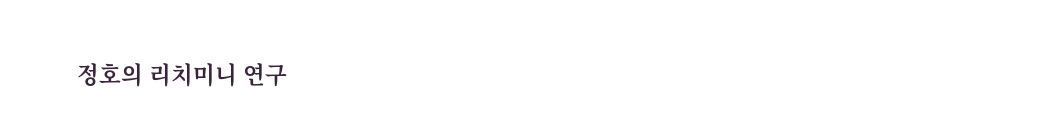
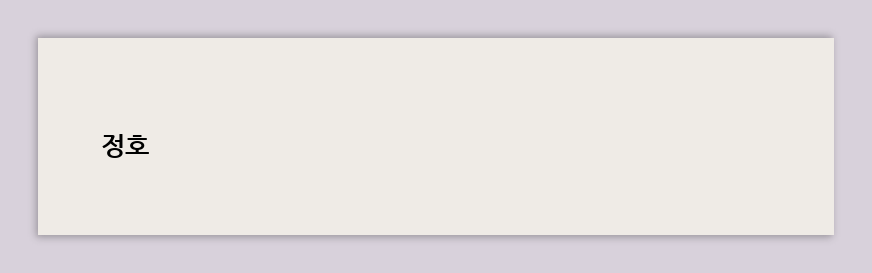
- 정호의 리치미니 연구
+ 정호

